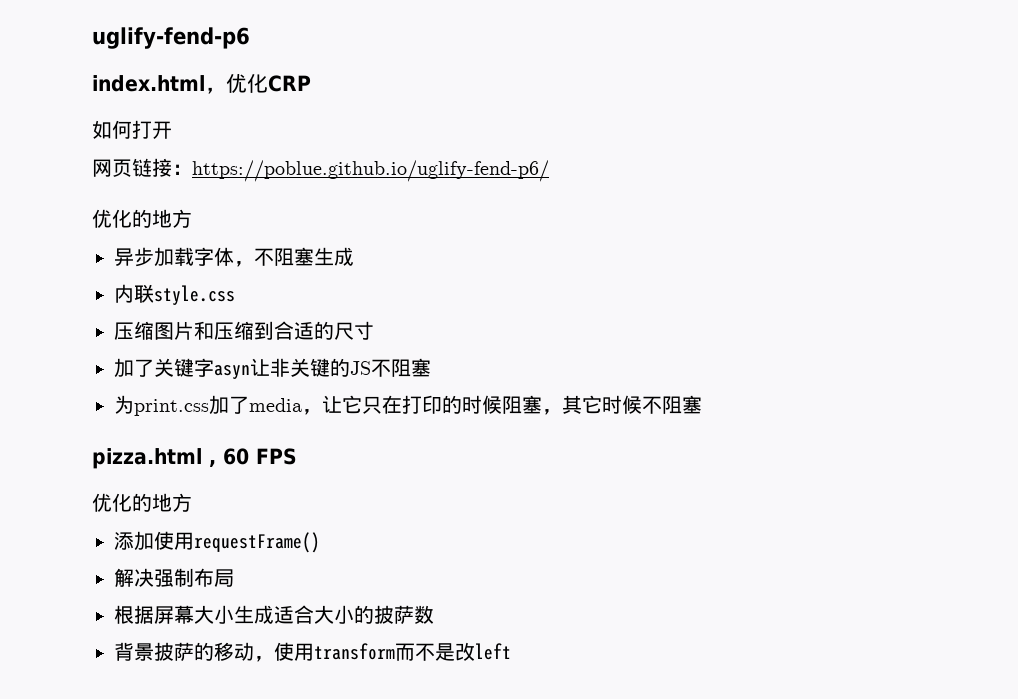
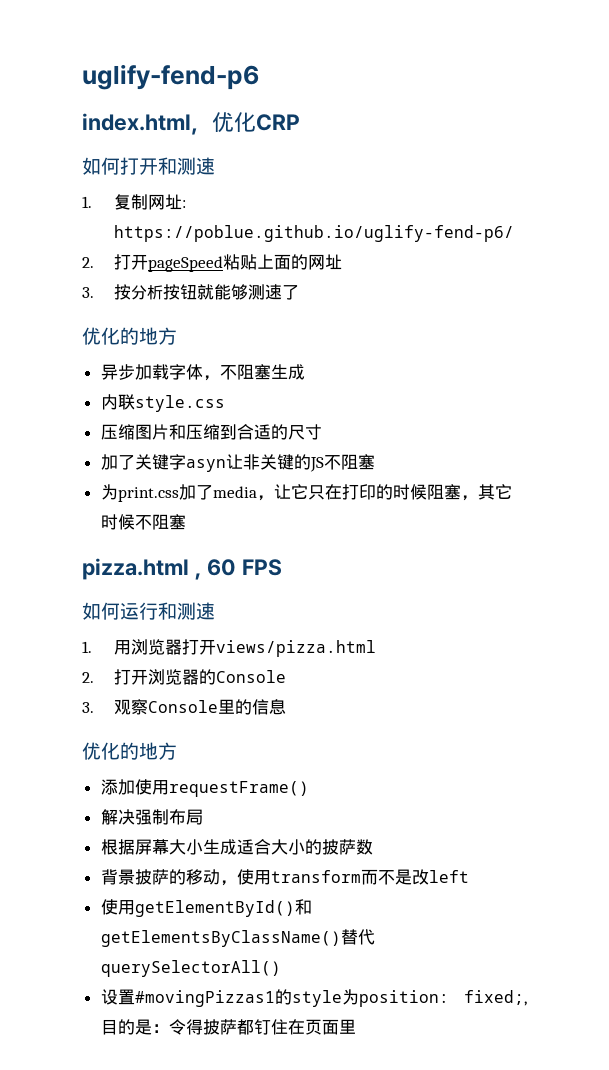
- 如何打开
- 网页链接：https://poblue.github.io/uglify-fend-p6/
+ 如何打开和测速
+ 1.复制网址: https://poblue.github.io/uglify-fend-p6/
+ 2.打开pageSpeed粘贴上面的网址
+ 3.按分析按钮就能够测速了
+ 如何运行和测速
+ 1.用浏览器打开views/pizza.html
+ 2.打开浏览器的Console
+ 3.观察Console里的信息
+ 使用getElementById()和getElementsByClassName()替代querySelectorAll()
+ 设置#movingPizzas1的style为position: fixed;,目的是：令得披萨都钉住在页面里

